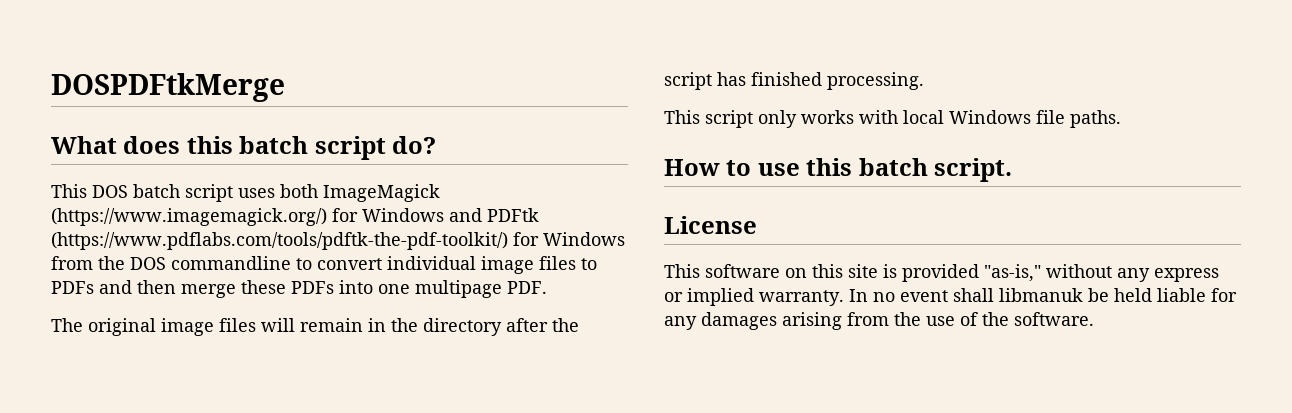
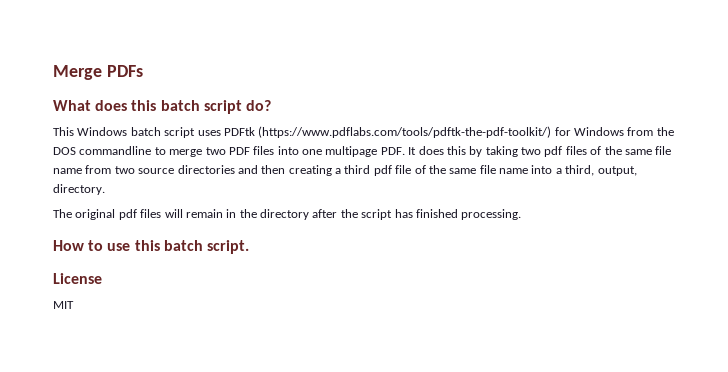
- DOSPDFtkMerge
+ Merge PDFs
- This DOS batch script uses both ImageMagick (https://www.imagemagick.org/) for Windows and PDFtk (https://www.pdflabs.com/tools/pdftk-the-pdf-toolkit/) for Windows from the DOS commandline to convert individual image files to PDFs and then merge these PDFs into one multipage PDF.
+ This Windows batch script uses PDFtk (https://www.pdflabs.com/tools/pdftk-the-pdf-toolkit/) for Windows from the DOS commandline to merge two PDF files into one multipage PDF. It does this by taking two pdf files of the same file name from two source directories and then creating a third pdf file of the same file name into a third, output, directory.
- The original image files will remain in the directory after the script has finished processing.
+ The original pdf files will remain in the directory after the script has finished processing.
- This script only works with local Windows file paths.
- This software on this site is provided "as-is," without any express or implied warranty. In no event shall libmanuk be held liable for any damages arising from the use of the software.
+ MIT

